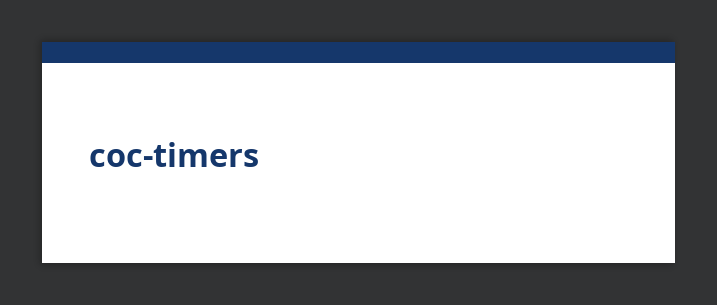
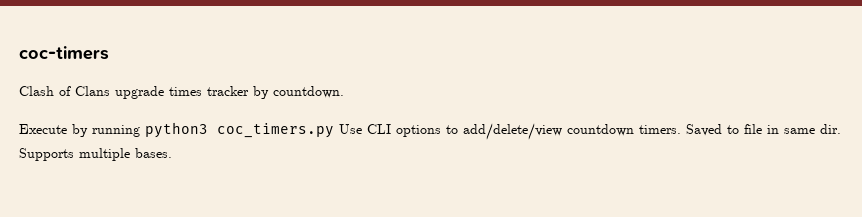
+ Clash of Clans upgrade times tracker by countdown.
+ Execute by running python3 coc_timers.py Use CLI options to add/delete/view countdown timers. Saved to file in same dir. Supports multiple bases.

